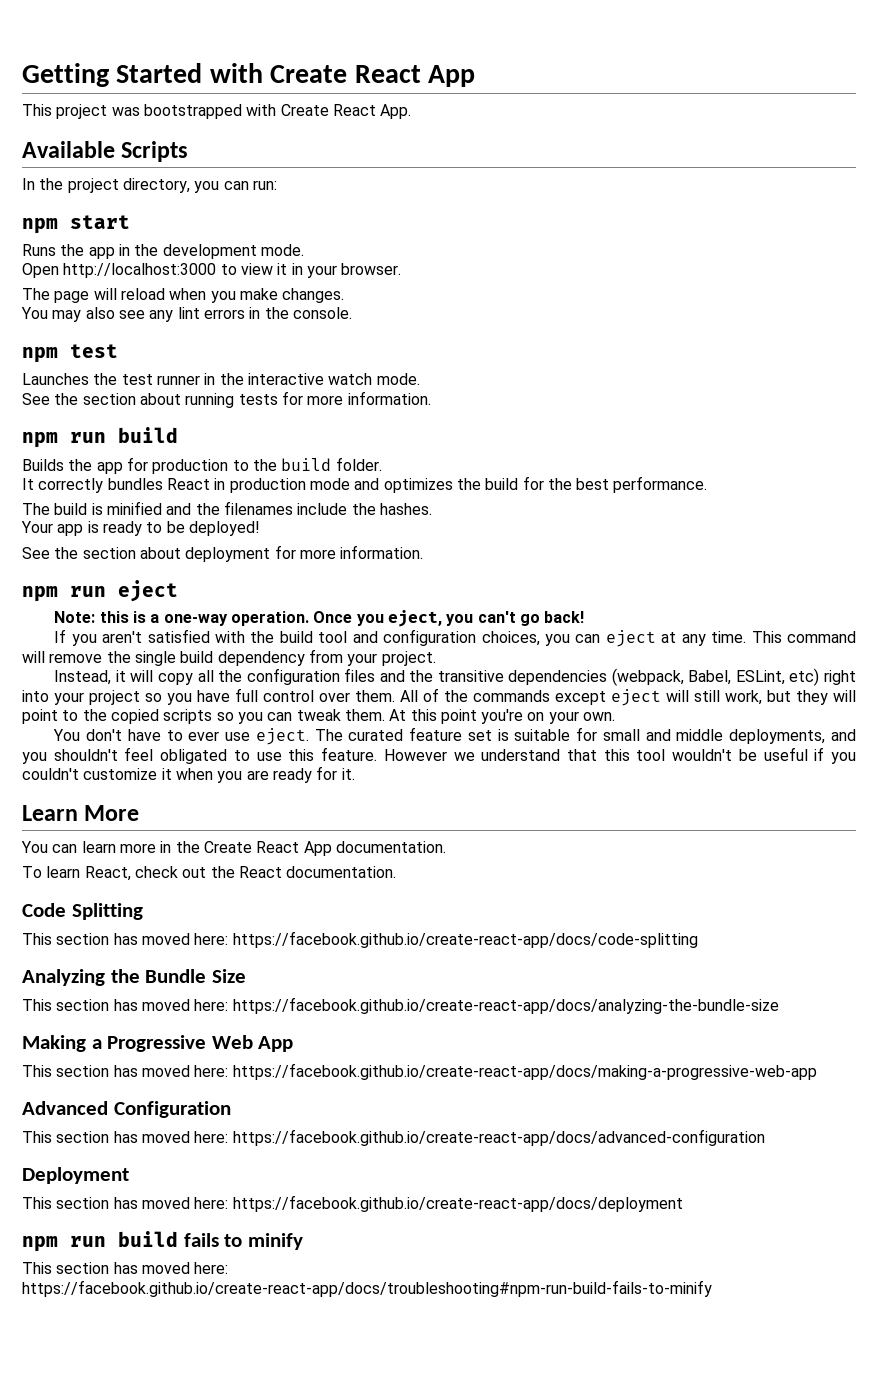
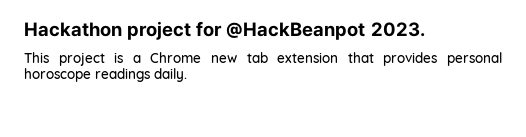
- Getting Started with Create React App
- This project was bootstrapped with Create React App.
- Available Scripts
- In the project directory, you can run:
- npm start
- Runs the app in the development mode.
- Open http://localhost:3000 to view it in your browser.
- The page will reload when you make changes.
- You may also see any lint errors in the console.
- npm test
- Launches the test runner in the interactive watch mode.
- See the section about running tests for more information.
- npm run build
- Builds the app for production to the build folder.
- It correctly bundles React in production mode and optimizes the build for the best performance.
- The build is minified and the filenames include the hashes.
- Your app is ready to be deployed!
- See the section about deployment for more information.
- npm run eject
- Note: this is a one-way operation. Once you eject, you can't go back!
- If you aren't satisfied with the build tool and configuration choices, you can eject at any time. This command will remove the single build dependency from your project.
- Instead, it will copy all the configuration files and the transitive dependencies (webpack, Babel, ESLint, etc) right into your project so you have full control over them. All of the commands except eject will still work, but they will point to the copied scripts so you can tweak them. At this point you're on your own.
- You don't have to ever use eject. The curated feature set is suitable for small and middle deployments, and you shouldn't feel obligated to use this feature. However we understand that this tool wouldn't be useful if you couldn't customize it when you are ready for it.
- Learn More
- You can learn more in the Create React App documentation.
- To learn React, check out the React documentation.
- Code Splitting
- This section has moved here: https://facebook.github.io/create-react-app/docs/code-splitting
- Analyzing the Bundle Size
- This section has moved here: https://facebook.github.io/create-react-app/docs/analyzing-the-bundle-size
- Making a Progressive Web App
- This section has moved here: https://facebook.github.io/create-react-app/docs/making-a-progressive-web-app
- Advanced Configuration
- This section has moved here: https://facebook.github.io/create-react-app/docs/advanced-configuration
- Deployment
- This section has moved here: https://facebook.github.io/create-react-app/docs/deployment
- npm run build fails to minify
- This section has moved here: https://facebook.github.io/create-react-app/docs/troubleshooting#npm-run-build-fails-to-minify
+ Hackathon project for @HackBeanpot 2023.
+ This project is a Chrome new tab extension that provides personal horoscope readings daily.

